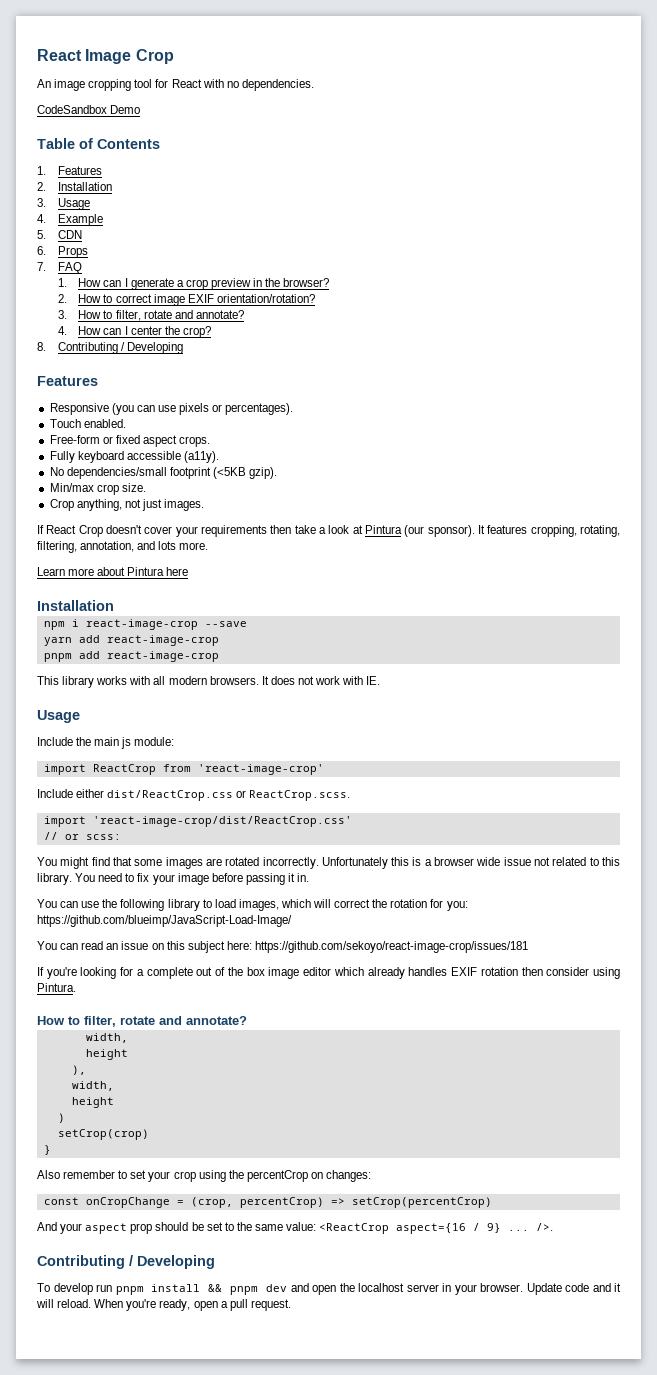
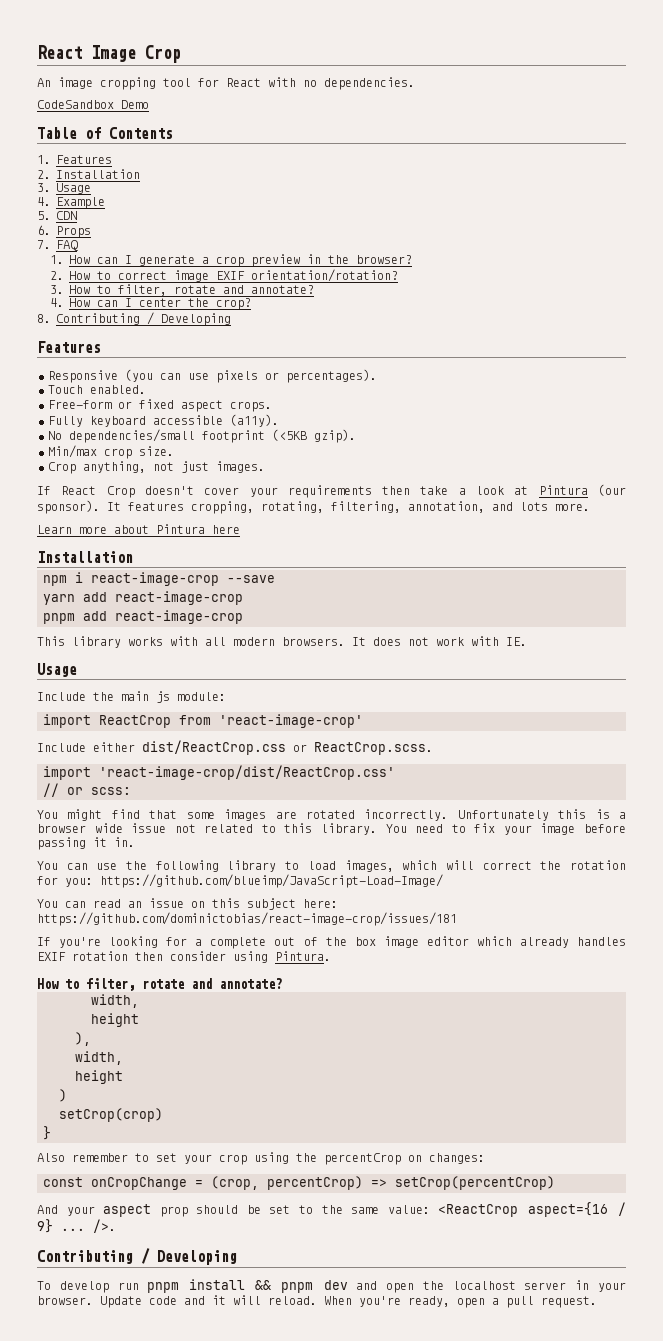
- You can read an issue on this subject here: https://github.com/sekoyo/react-image-crop/issues/181
+ You can read an issue on this subject here: https://github.com/dominictobias/react-image-crop/issues/181

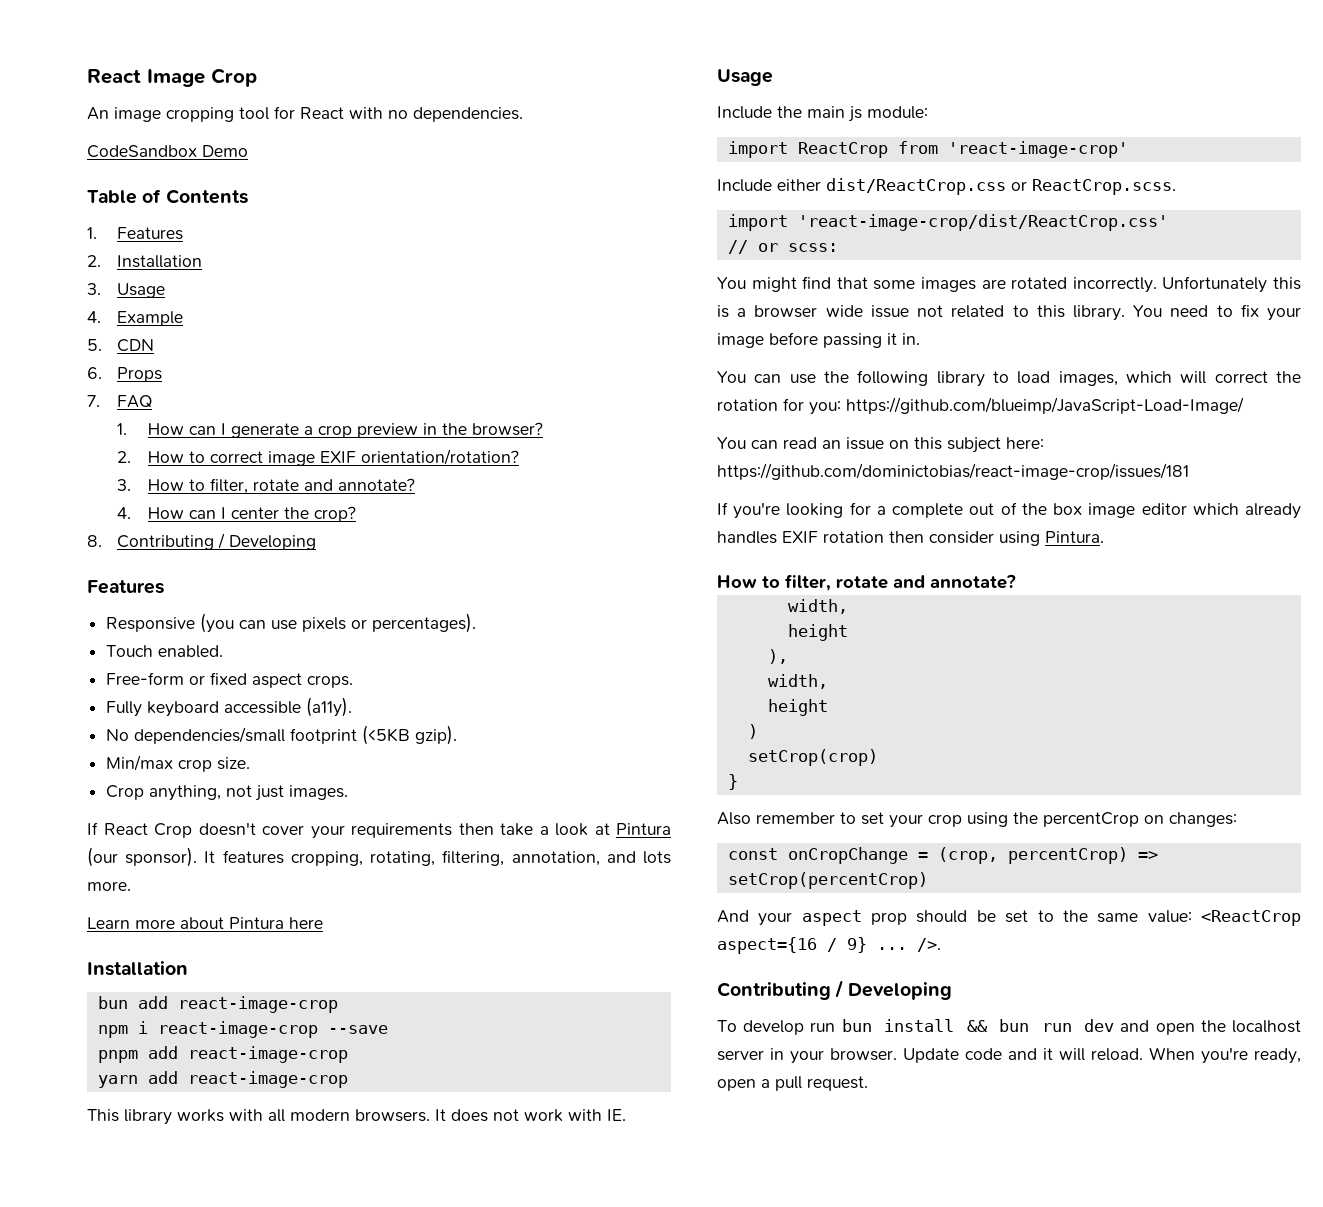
+ bun add react-image-crop
+ pnpm add react-image-crop
  yarn add react-image-crop
- pnpm add react-image-crop
- To develop run pnpm install && pnpm dev and open the localhost server in your browser.
+ To develop run bun install && bun run dev and open the localhost server in your browser.

